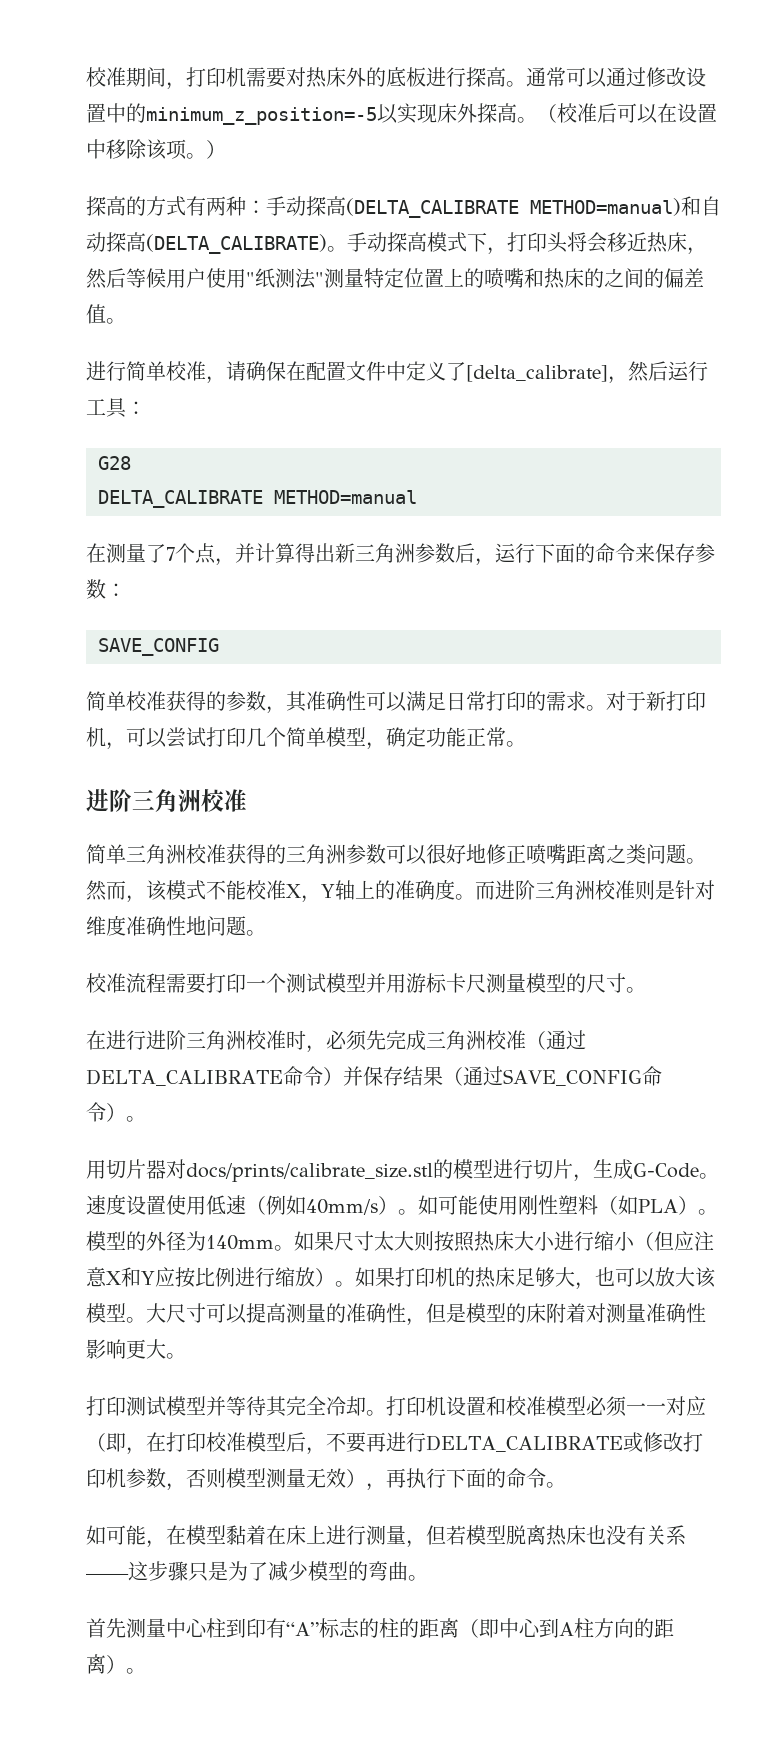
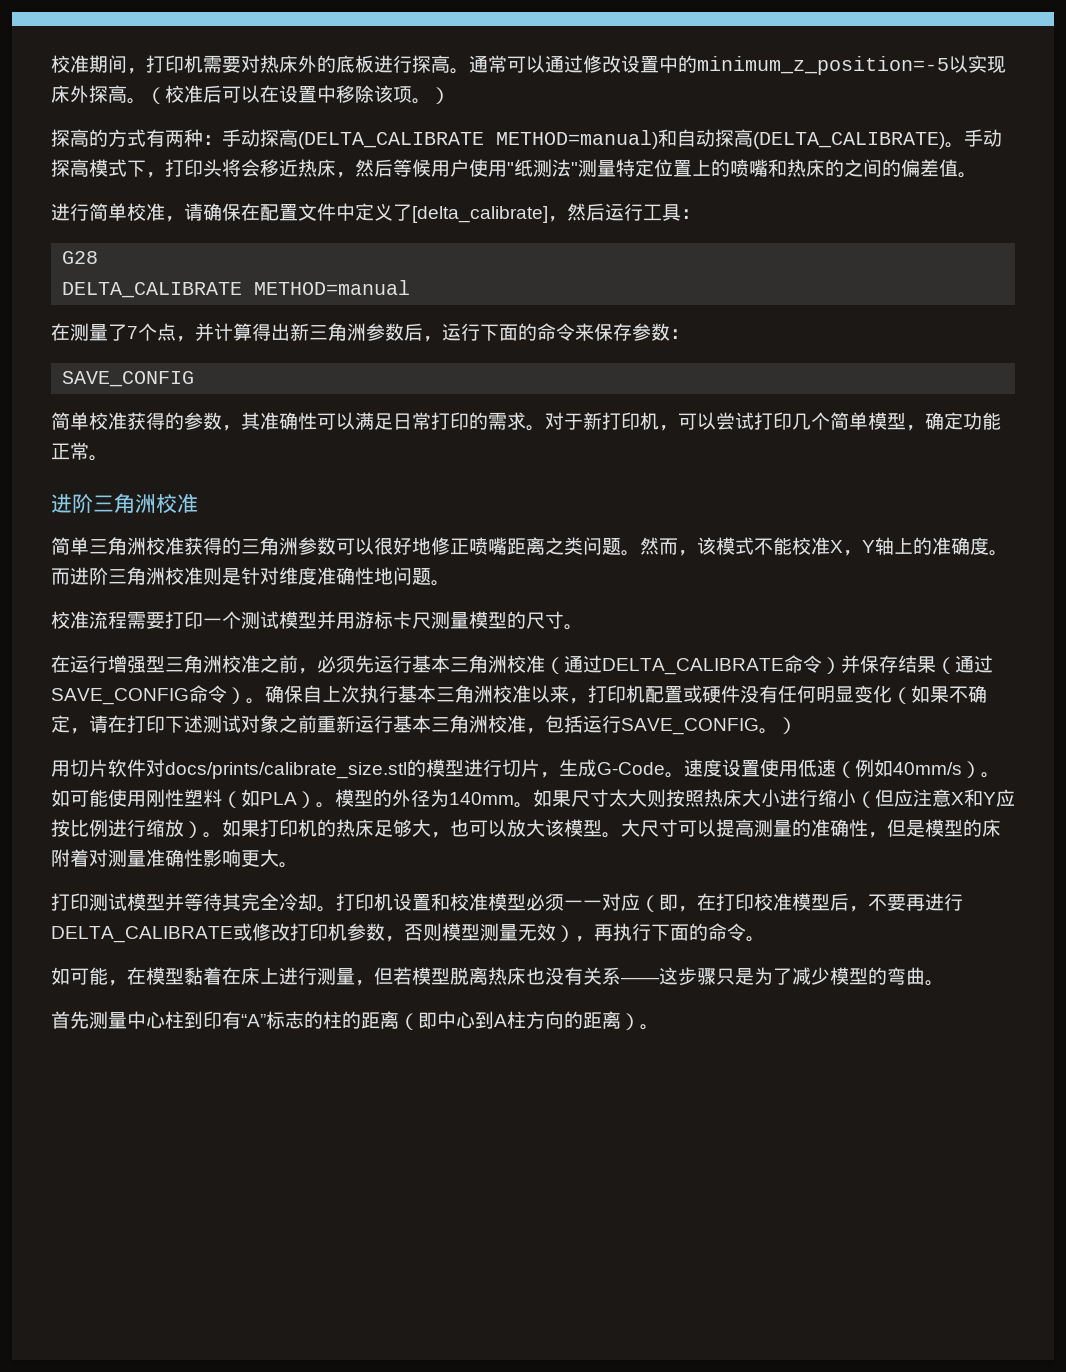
- 在进行进阶三角洲校准时，必须先完成三角洲校准（通过DELTA_CALIBRATE命令）并保存结果（通过SAVE_CONFIG命令）。
+ 在运行增强型三角洲校准之前，必须先运行基本三角洲校准（通过DELTA_CALIBRATE命令）并保存结果（通过SAVE_CONFIG命令）。确保自上次执行基本三角洲校准以来，打印机配置或硬件没有任何明显变化（如果不确定，请在打印下述测试对象之前重新运行基本三角洲校准，包括运行SAVE_CONFIG。）
- 用切片器对docs/prints/calibrate_size.stl的模型进行切片，生成G-Code。
+ 用切片软件对docs/prints/calibrate_size.stl的模型进行切片，生成G-Code。

